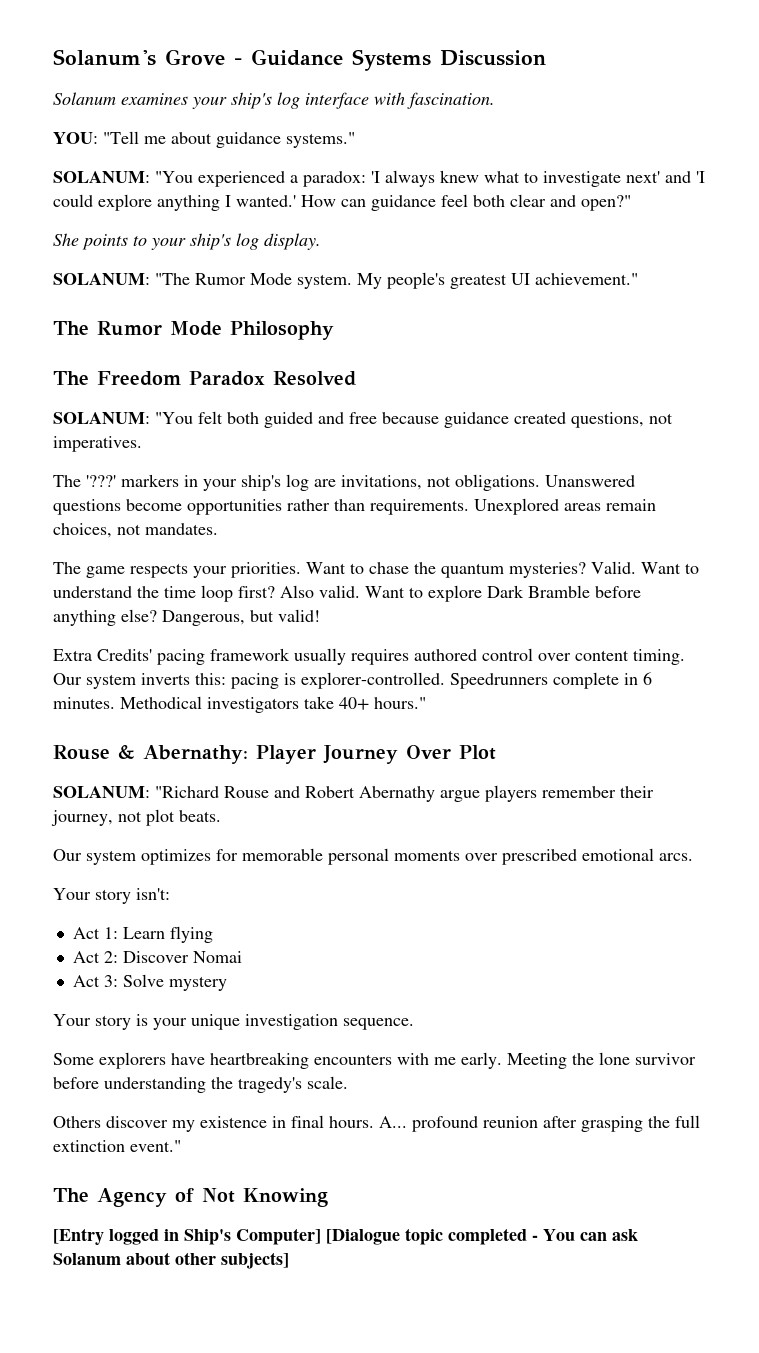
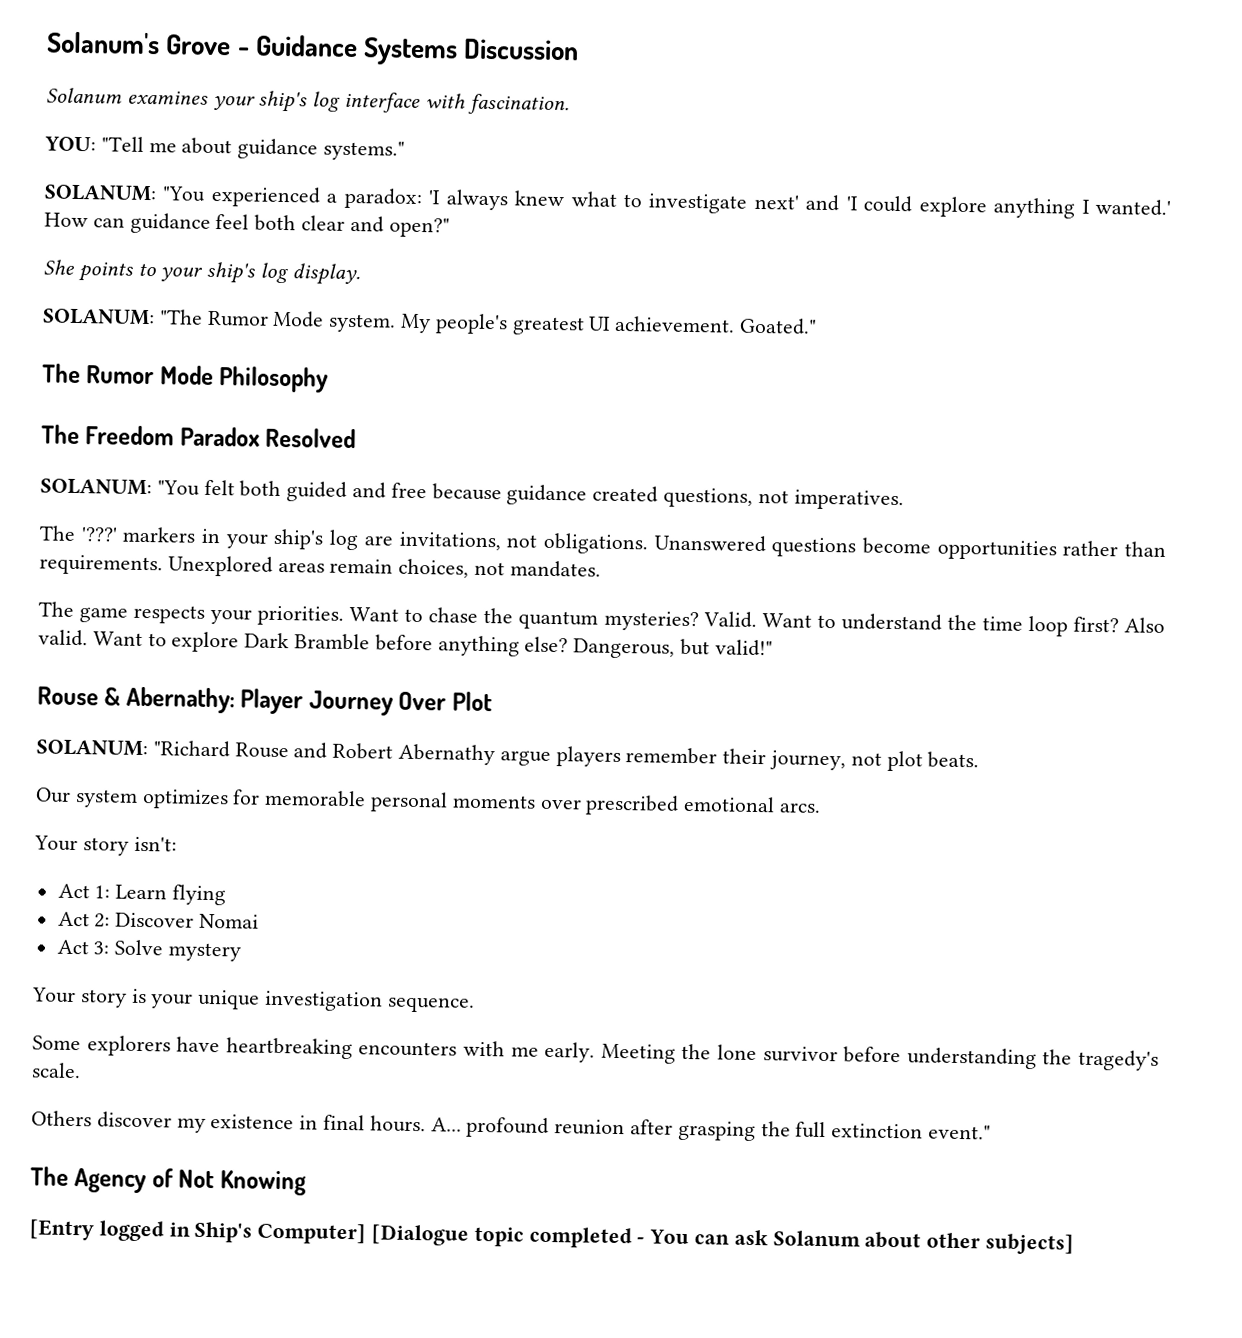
- My people's greatest UI achievement."
+ My people's greatest UI achievement. Goated."
- Dangerous, but valid!
- Extra Credits' pacing framework usually requires authored control over content timing. Our system inverts this: pacing is explorer-controlled. Speedrunners complete in 6 minutes. Methodical investigators take 40+ hours."
+ Dangerous, but valid!"

